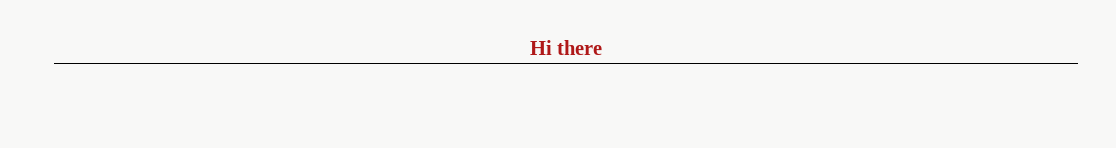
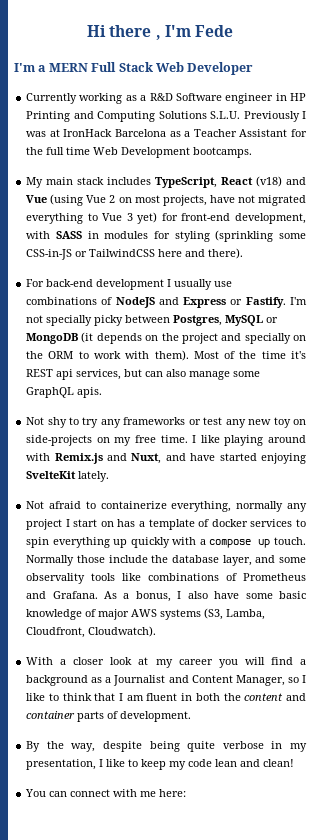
- Hi there
+ Hi there , I'm Fede
+ I'm a MERN Full Stack Web Developer
+ Currently working as a R&D Software engineer in HP Printing and Computing Solutions S.L.U. Previously I was at IronHack Barcelona as a Teacher Assistant for the full time Web Development bootcamps.
+ My main stack includes TypeScript, React (v18) and Vue (using Vue 2 on most projects, have not migrated everything to Vue 3 yet) for front-end development, with SASS in modules for styling (sprinkling some CSS-in-JS or TailwindCSS here and there).
+ For back-end development I usually use combinations of NodeJS and Express or Fastify. I'm not specially picky between Postgres, MySQL or MongoDB (it depends on the project and specially on the ORM to work with them). Most of the time it's REST api services, but can also manage some GraphQL apis.
+ Not shy to try any frameworks or test any new toy on side-projects on my free time. I like playing around with Remix.js and Nuxt, and have started enjoying SvelteKit lately.
+ Not afraid to containerize everything, normally any project I start on has a template of docker services to spin everything up quickly with a compose up touch. Normally those include the database layer, and some observality tools like combinations of Prometheus and Grafana. As a bonus, I also have some basic knowledge of major AWS systems (S3, Lamba, Cloudfront, Cloudwatch).
+ With a closer look at my career you will find a background as a Journalist and Content Manager, so I like to think that I am fluent in both the content and container parts of development.
+ By the way, despite being quite verbose in my presentation, I like to keep my code lean and clean!
+ You can connect with me here:

